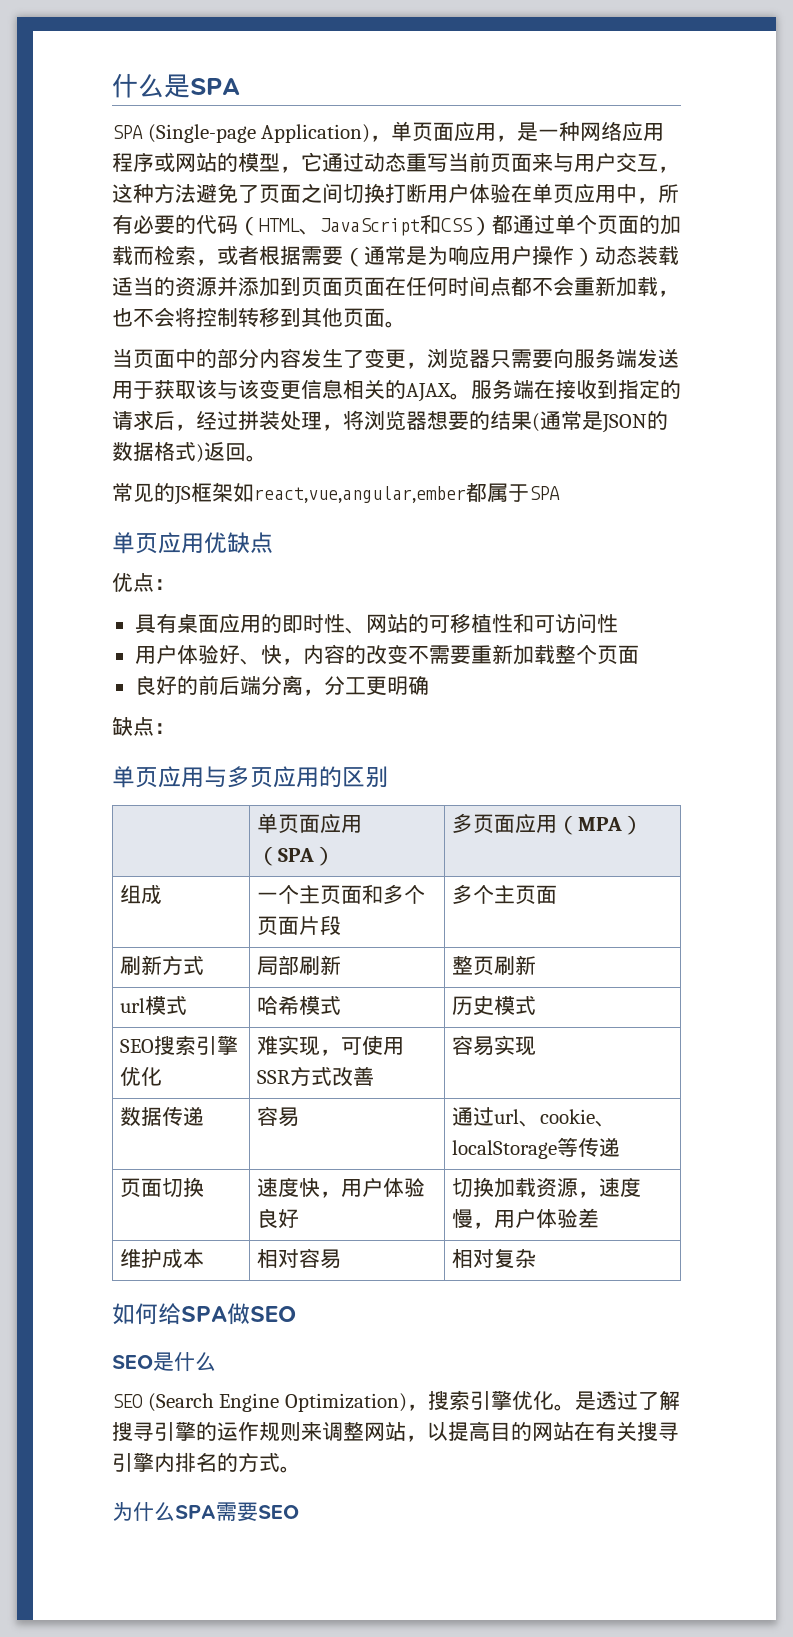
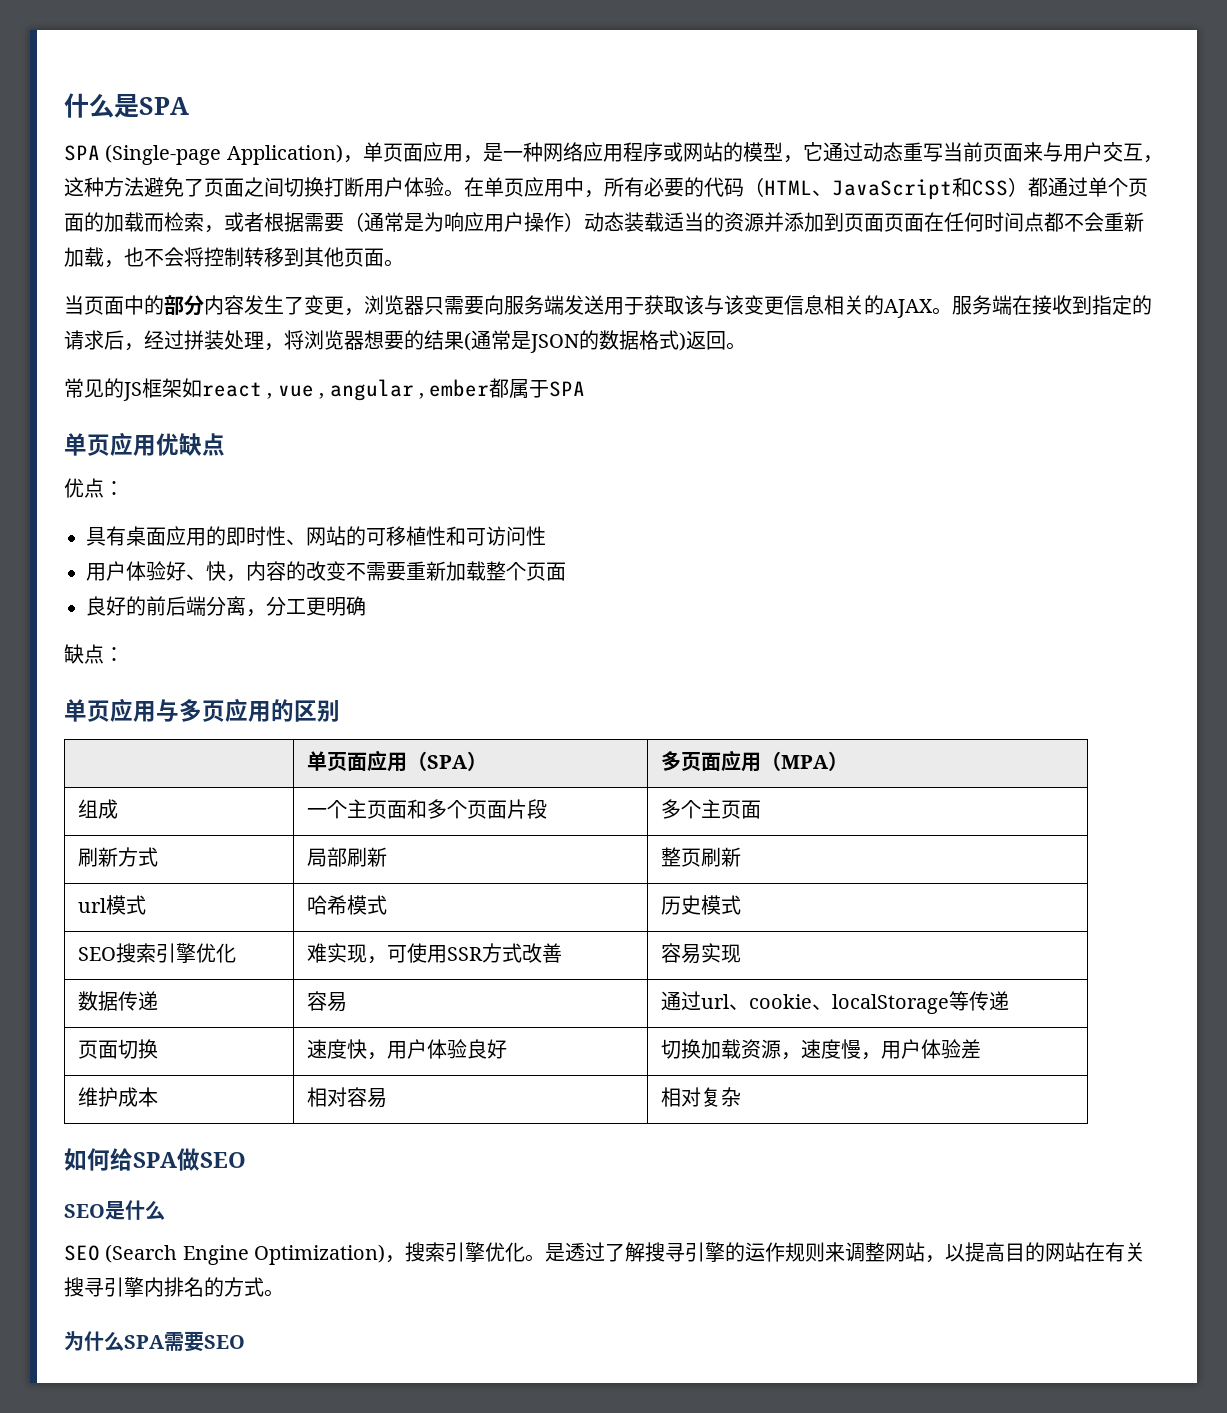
- SPA (Single-page Application)，单页面应用，是一种网络应用程序或网站的模型，它通过动态重写当前页面来与用户交互，这种方法避免了页面之间切换打断用户体验在单页应用中，所有必要的代码（HTML、JavaScript和CSS）都通过单个页面的加载而检索，或者根据需要（通常是为响应用户操作）动态装载适当的资源并添加到页面页面在任何时间点都不会重新加载，也不会将控制转移到其他页面。
+ SPA (Single-page Application)，单页面应用，是一种网络应用程序或网站的模型，它通过动态重写当前页面来与用户交互，这种方法避免了页面之间切换打断用户体验。在单页应用中，所有必要的代码（HTML、JavaScript和CSS）都通过单个页面的加载而检索，或者根据需要（通常是为响应用户操作）动态装载适当的资源并添加到页面页面在任何时间点都不会重新加载，也不会将控制转移到其他页面。
- 常见的JS框架如react,vue,angular,ember都属于SPA
+ 常见的JS框架如react , vue , angular , ember都属于SPA

